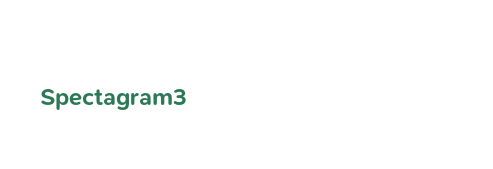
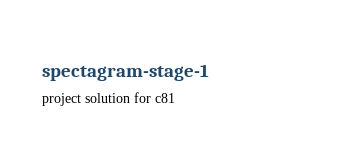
- Spectagram3
+ spectagram-stage-1
+ project solution for c81

